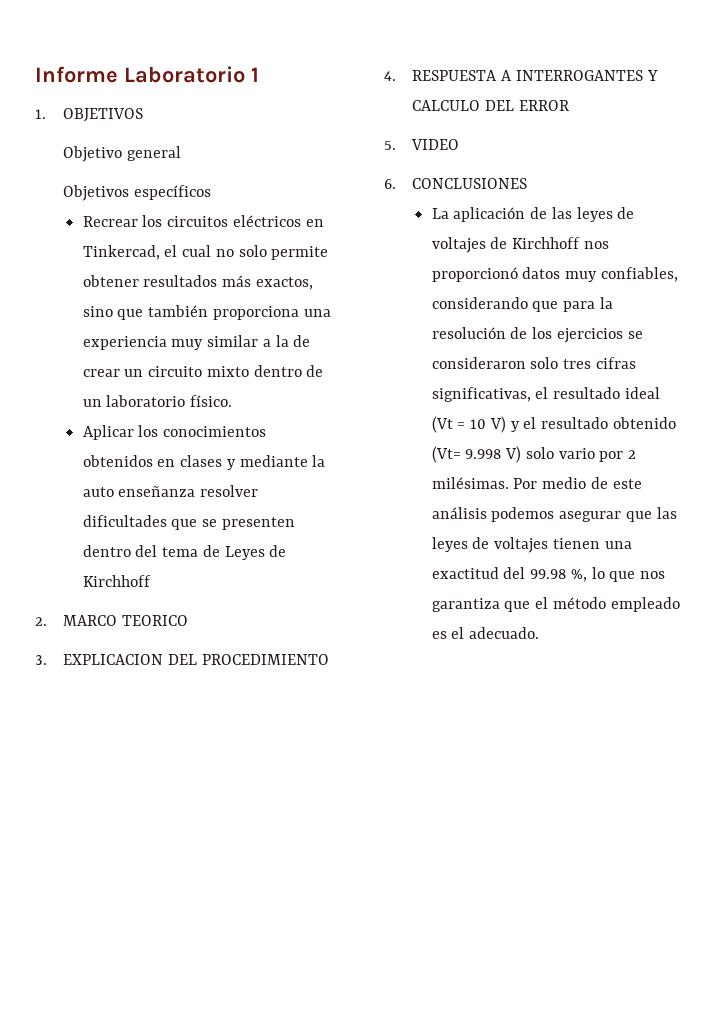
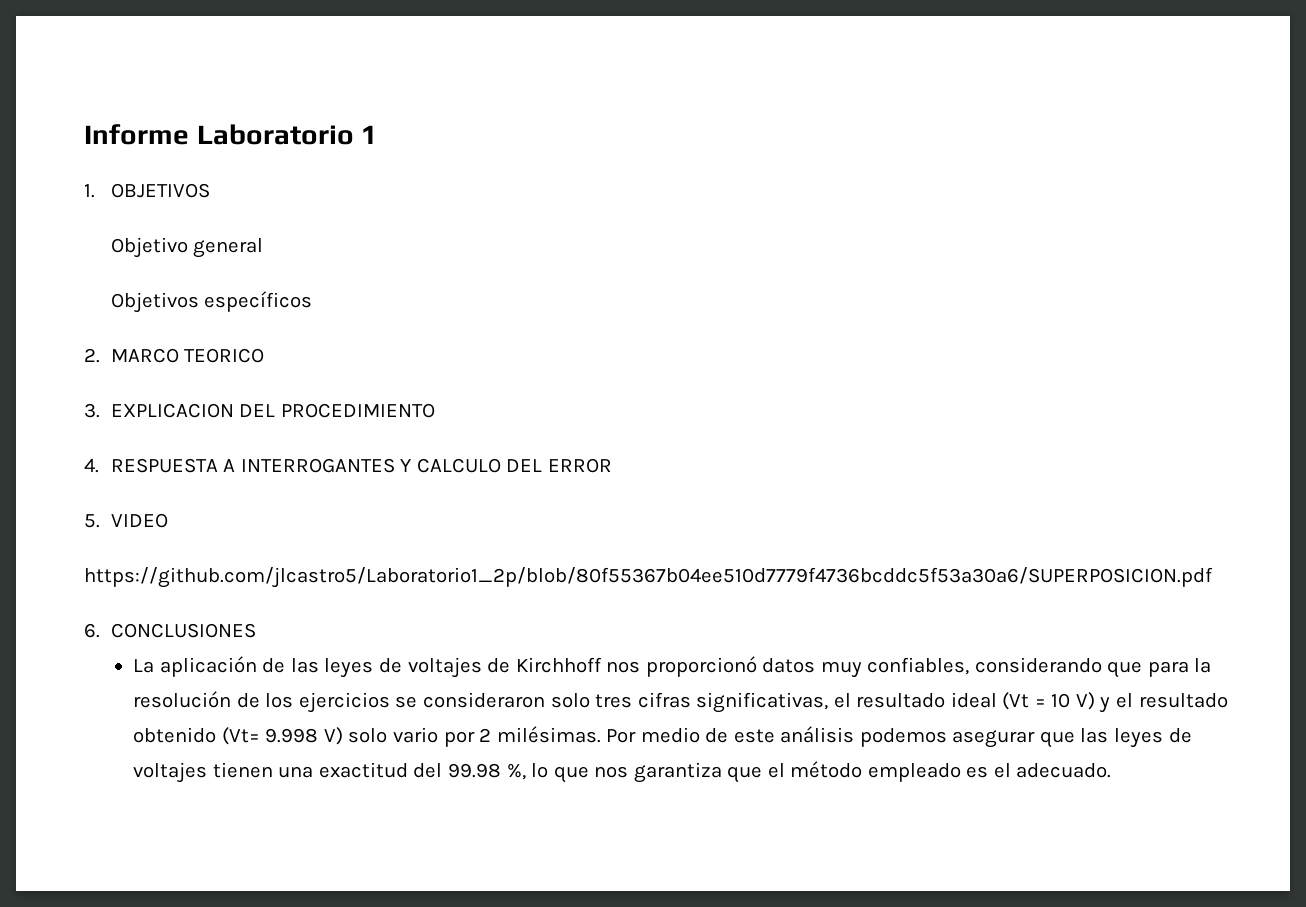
- Recrear los circuitos eléctricos en Tinkercad, el cual no solo permite obtener resultados más exactos, sino que también proporciona una experiencia muy similar a la de crear un circuito mixto dentro de un laboratorio físico.
- Aplicar los conocimientos obtenidos en clases y mediante la auto enseñanza resolver dificultades que se presenten dentro del tema de Leyes de Kirchhoff
+ https://github.com/jlcastro5/Laboratorio1_2p/blob/80f55367b04ee510d7779f4736bcddc5f53a30a6/SUPERPOSICION.pdf

